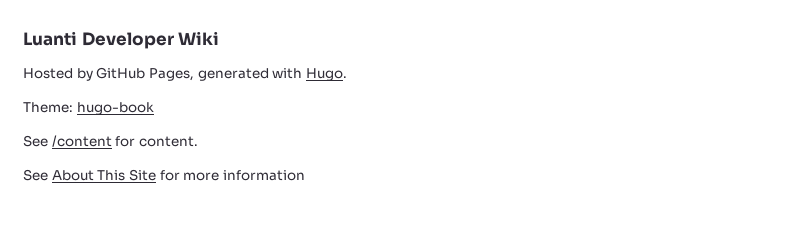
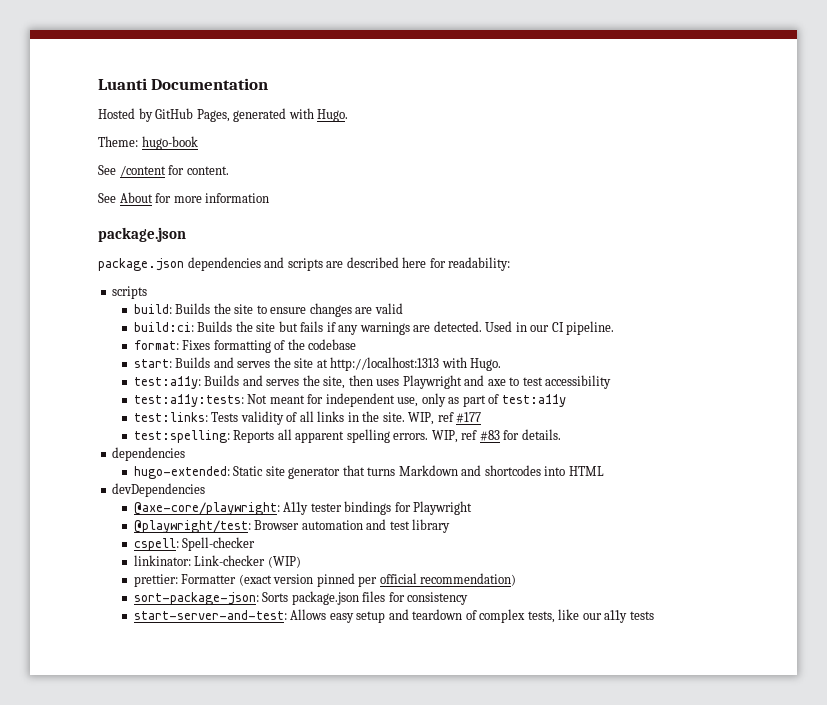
- Luanti Developer Wiki
+ Luanti Documentation
- See About This Site for more information
+ See About for more information
+ package.json
+ package.json dependencies and scripts are described here for readability:
+ scripts
+ build: Builds the site to ensure changes are valid
+ build:ci: Builds the site but fails if any warnings are detected. Used in our CI pipeline.
+ format: Fixes formatting of the codebase
+ start: Builds and serves the site at http://localhost:1313 with Hugo.
+ test:a11y: Builds and serves the site, then uses Playwright and axe to test accessibility
+ test:a11y:tests: Not meant for independent use, only as part of test:a11y
+ test:links: Tests validity of all links in the site. WIP, ref #177
+ test:spelling: Reports all apparent spelling errors. WIP, ref #83 for details.
+ dependencies
+ hugo-extended: Static site generator that turns Markdown and shortcodes into HTML
+ devDependencies
+ @axe-core/playwright: A11y tester bindings for Playwright
+ @playwright/test: Browser automation and test library
+ cspell: Spell-checker
+ linkinator: Link-checker (WIP)
+ prettier: Formatter (exact version pinned per official recommendation)
+ sort-package-json: Sorts package.json files for consistency
+ start-server-and-test: Allows easy setup and teardown of complex tests, like our a11y tests

